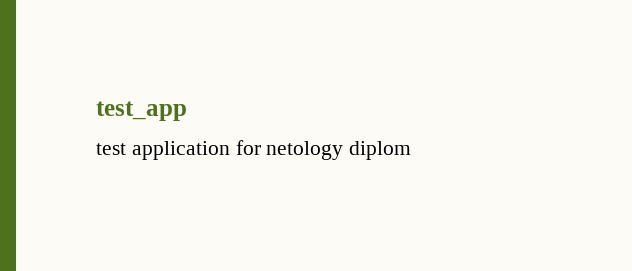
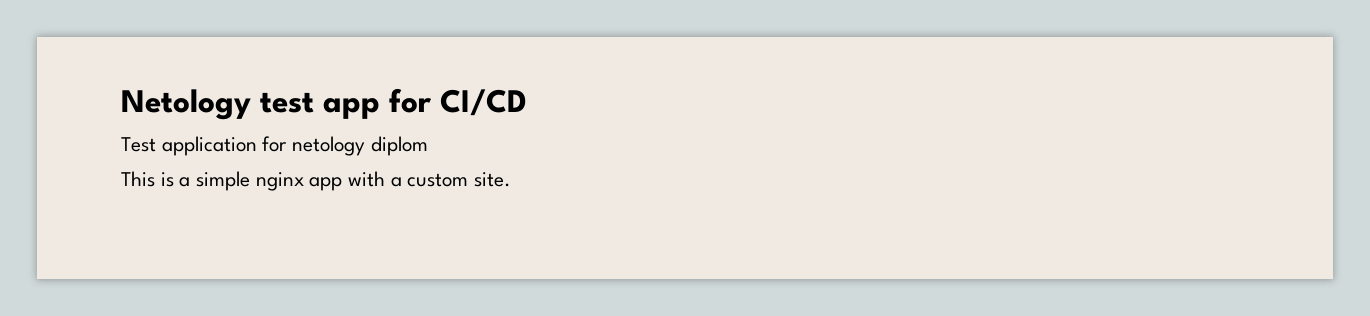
- test_app
- test application for netology diplom
+ Netology test app for CI/CD
+ Test application for netology diplom
+ This is a simple nginx app with a custom site.

